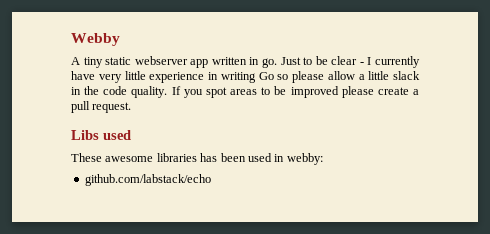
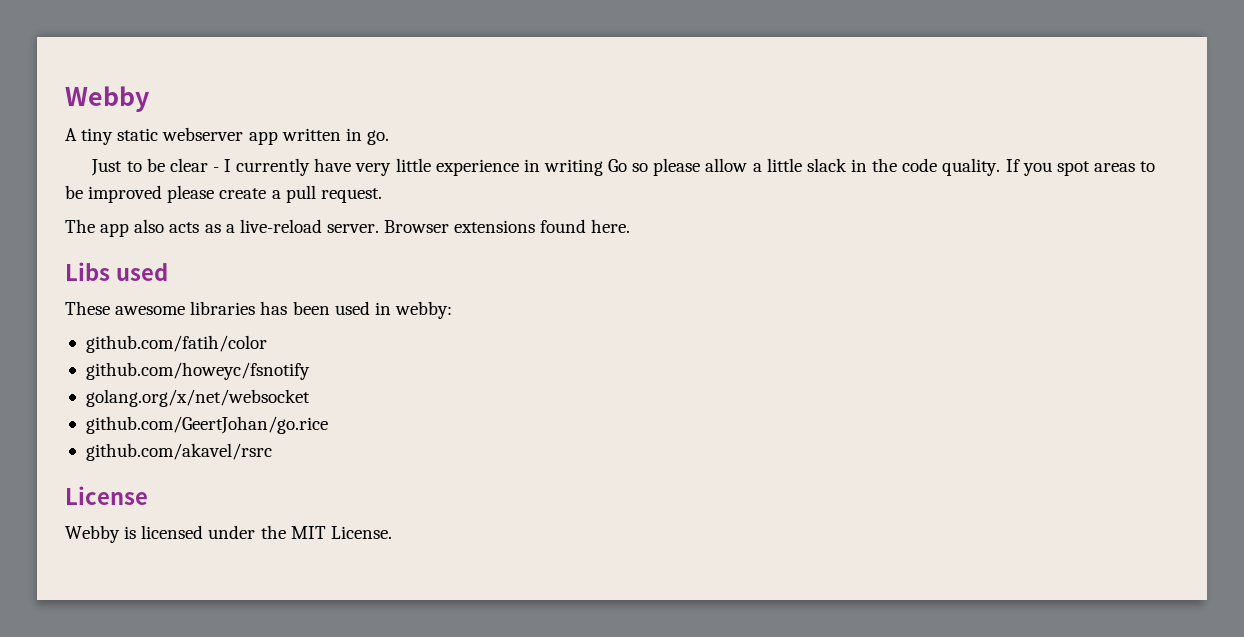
- A tiny static webserver app written in go. Just to be clear - I currently have very little experience in writing Go so please allow a little slack in the code quality.
+ A tiny static webserver app written in go.
+ Just to be clear - I currently have very little experience in writing Go so please allow a little slack in the code quality.
+ The app also acts as a live-reload server. Browser extensions found here.
- github.com/labstack/echo
+ github.com/fatih/color
+ github.com/howeyc/fsnotify
+ golang.org/x/net/websocket
+ github.com/GeertJohan/go.rice
+ github.com/akavel/rsrc
+ License
+ Webby is licensed under the MIT License.

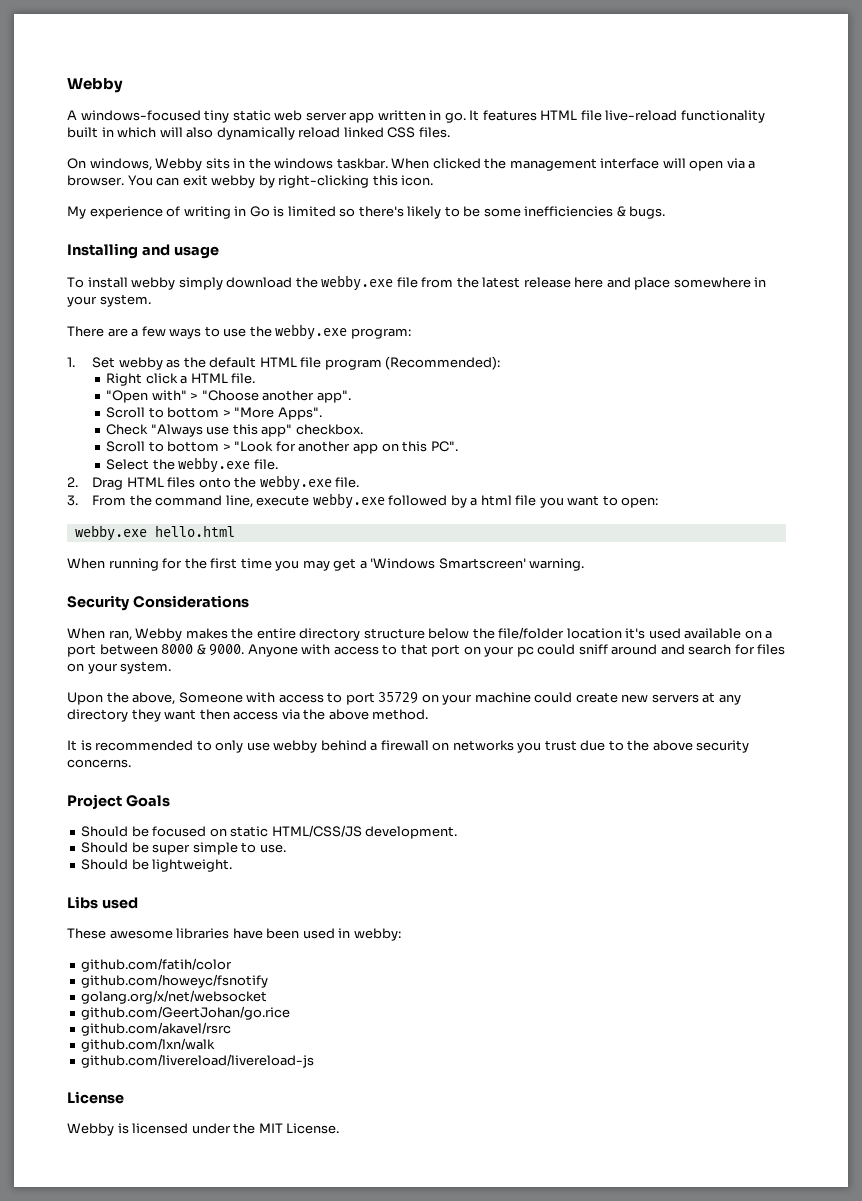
- A tiny static webserver app written in go.
- Just to be clear - I currently have very little experience in writing Go so please allow a little slack in the code quality. If you spot areas to be improved please create a pull request.
- The app also acts as a live-reload server. Browser extensions found here.
+ A windows-focused tiny static web server app written in go. It features HTML file live-reload functionality built in which will also dynamically reload linked CSS files.
+ On windows, Webby sits in the windows taskbar. When clicked the management interface will open via a browser. You can exit webby by right-clicking this icon.
+ My experience of writing in Go is limited so there's likely to be some inefficiencies & bugs.
+ Installing and usage
+ To install webby simply download the webby.exe file from the latest release here and place somewhere in your system.
+ There are a few ways to use the webby.exe program:
+ 1. Set webby as the default HTML file program (Recommended):
+ Right click a HTML file.
+ "Open with" > "Choose another app".
+ Scroll to bottom > "More Apps".
+ Check "Always use this app" checkbox.
+ Scroll to bottom > "Look for another app on this PC".
+ Select the webby.exe file.
+ 2. Drag HTML files onto the webby.exe file.
+ 3. From the command line, execute webby.exe followed by a html file you want to open:
+ webby.exe hello.html
+ When running for the first time you may get a 'Windows Smartscreen' warning.
+ Security Considerations
+ When ran, Webby makes the entire directory structure below the file/folder location it's used available on a port between 8000 & 9000. Anyone with access to that port on your pc could sniff around and search for files on your system.
+ Upon the above, Someone with access to port 35729 on your machine could create new servers at any directory they want then access via the above method.
+ It is recommended to only use webby behind a firewall on networks you trust due to the above security concerns.
+ Project Goals
+ Should be focused on static HTML/CSS/JS development.
+ Should be super simple to use.
+ Should be lightweight.
- These awesome libraries has been used in webby:
+ These awesome libraries have been used in webby:
+ github.com/lxn/walk
+ github.com/livereload/livereload-js

